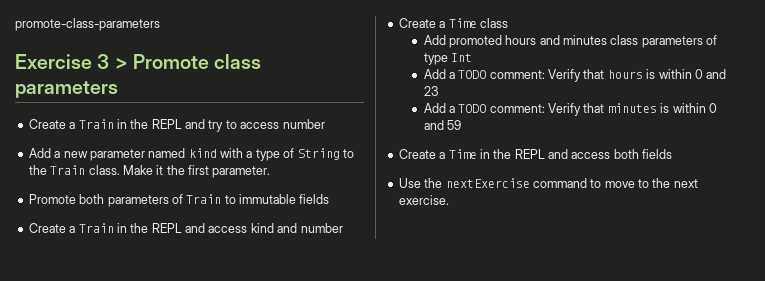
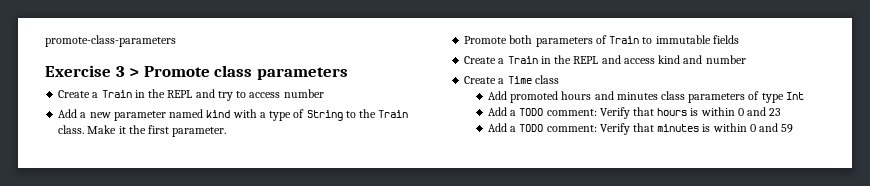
- Create a Time in the REPL and access both fields
- Use the nextExercise command to move to the next exercise.

